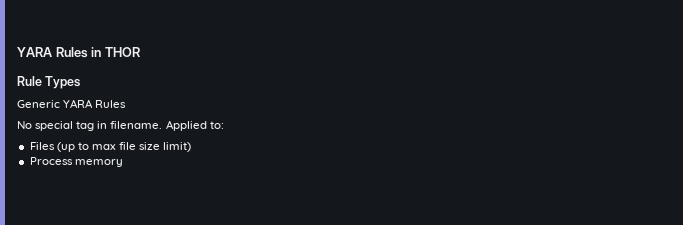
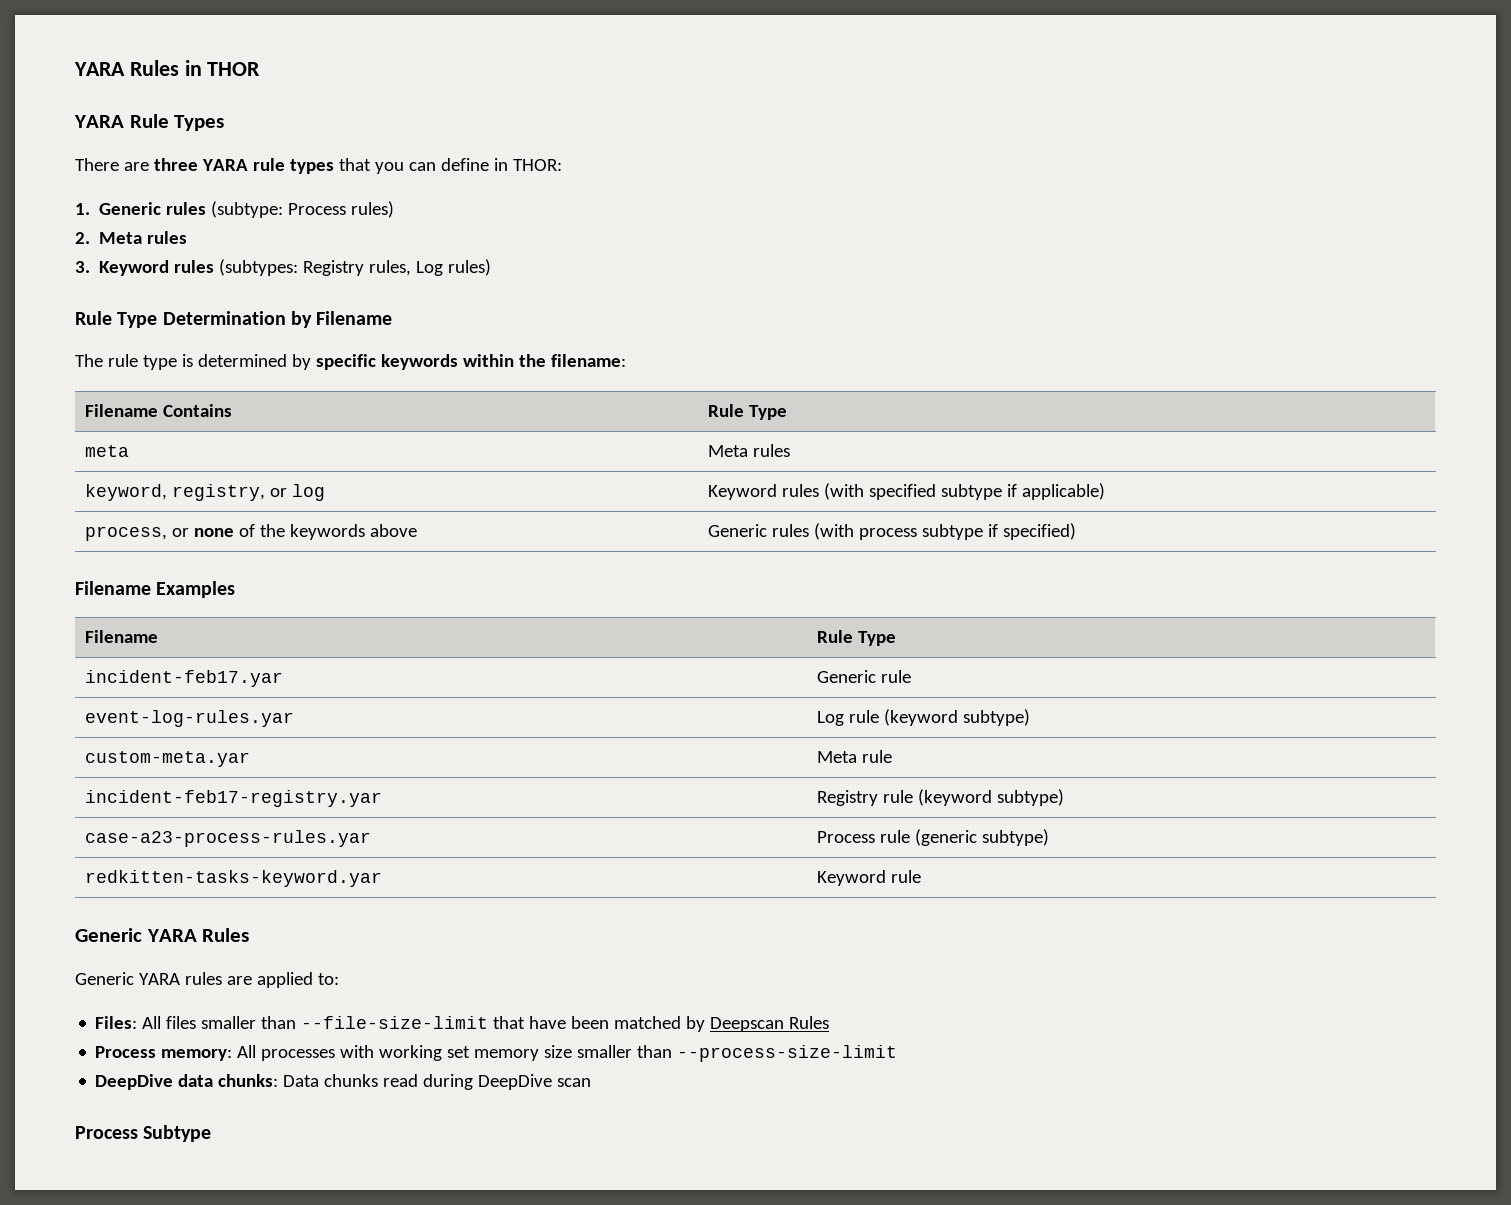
- Rule Types
+ YARA Rule Types
+ There are three YARA rule types that you can define in THOR:
+ 1. Generic rules (subtype: Process rules)
+ 2. Meta rules
+ 3. Keyword rules (subtypes: Registry rules, Log rules)
+ Rule Type Determination by Filename
+ The rule type is determined by specific keywords within the filename:
+ Filename Contains | Rule Type
+ meta | Meta rules
+ keyword, registry, or log | Keyword rules (with specified subtype if applicable)
+ process, or none of the keywords above | Generic rules (with process subtype if specified)
+ Filename Examples
+ Filename | Rule Type
+ incident-feb17.yar | Generic rule
+ event-log-rules.yar | Log rule (keyword subtype)
+ custom-meta.yar | Meta rule
+ incident-feb17-registry.yar | Registry rule (keyword subtype)
+ case-a23-process-rules.yar | Process rule (generic subtype)
+ redkitten-tasks-keyword.yar | Keyword rule
  Generic YARA Rules
- No special tag in filename. Applied to:
- Files (up to max file size limit)
- Process memory
+ Generic YARA rules are applied to:
+ Files: All files smaller than --file-size-limit that have been matched by Deepscan Rules
+ Process memory: All processes with working set memory size smaller than --process-size-limit
+ DeepDive data chunks: Data chunks read during DeepDive scan
+ Process Subtype

